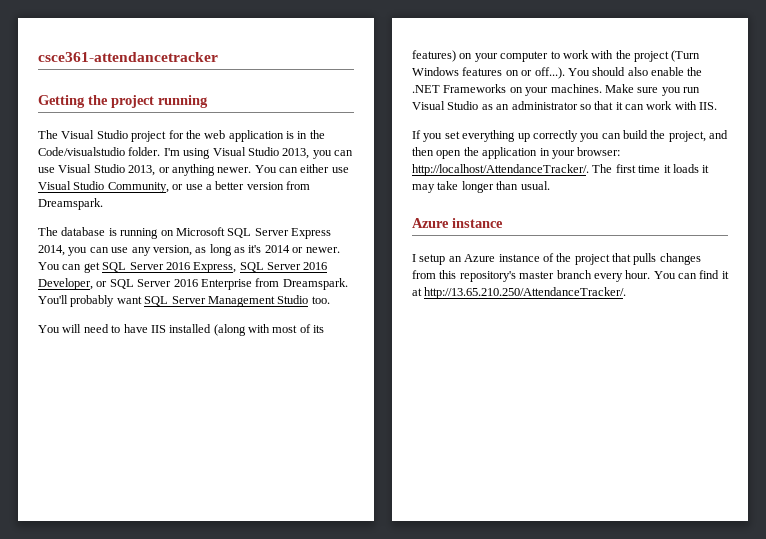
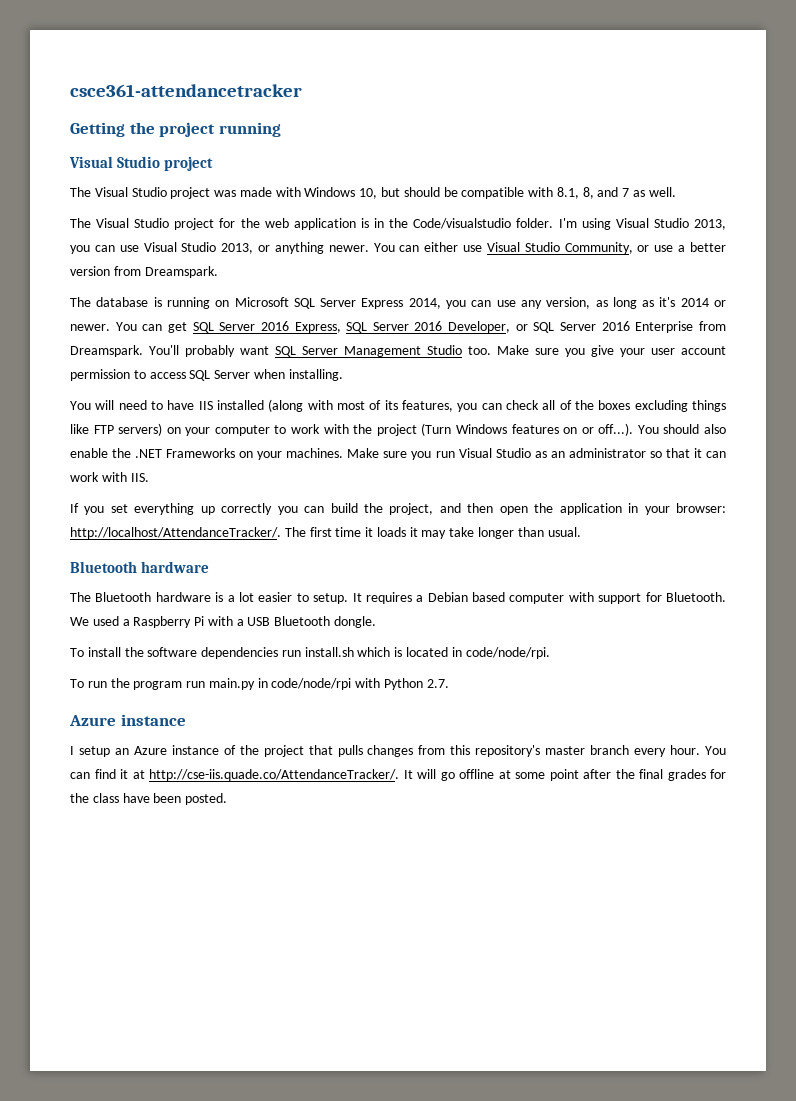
  Getting the project running
+ Visual Studio project
+ The Visual Studio project was made with Windows 10, but should be compatible with 8.1, 8, and 7 as well.
+ Make sure you give your user account permission to access SQL Server when installing.
- You will need to have IIS installed (along with most of its features) on your computer to work with the project (Turn Windows features on or off...). You should also enable the .NET Frameworks on your machines.
+ You will need to have IIS installed (along with most of its features, you can check all of the boxes excluding things like FTP servers) on your computer to work with the project (Turn Windows features on or off...). You should also enable the .NET Frameworks on your machines.
  The first time it loads it may take longer than usual.
+ Bluetooth hardware
+ The Bluetooth hardware is a lot easier to setup. It requires a Debian based computer with support for Bluetooth. We used a Raspberry Pi with a USB Bluetooth dongle.
+ To install the software dependencies run install.sh which is located in code/node/rpi.
+ To run the program run main.py in code/node/rpi with Python 2.7.
- You can find it at http://13.65.210.250/AttendanceTracker/.
+ You can find it at http://cse-iis.quade.co/AttendanceTracker/. It will go offline at some point after the final grades for the class have been posted.

